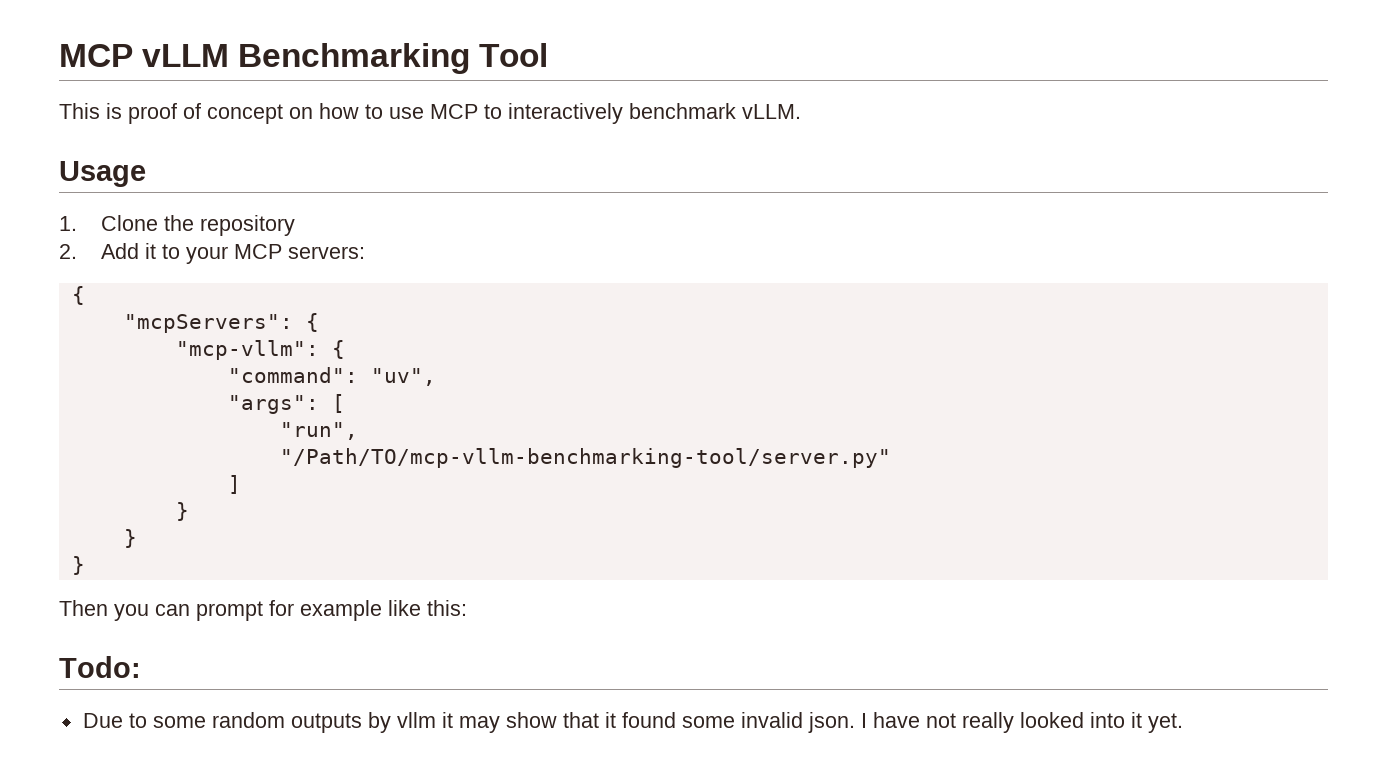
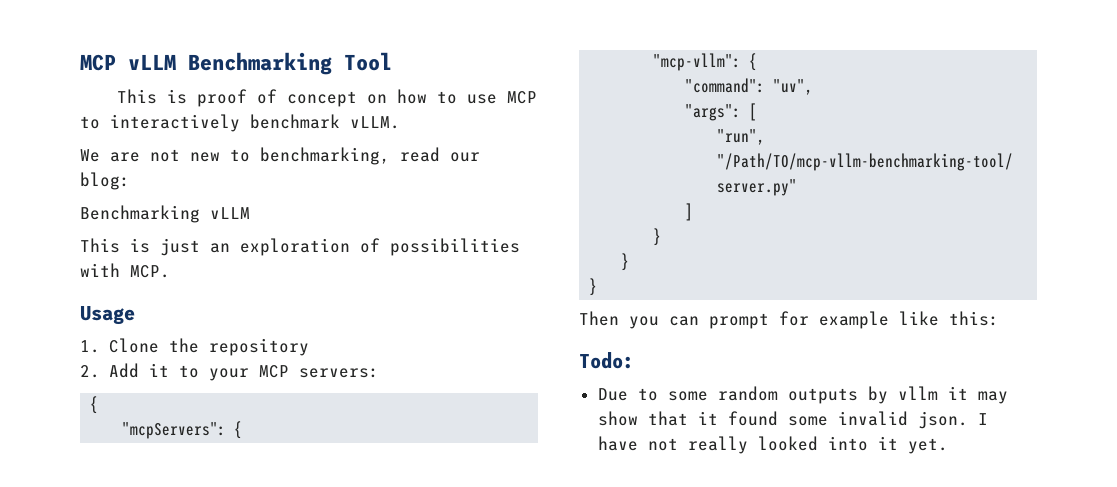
+ We are not new to benchmarking, read our blog:
+ Benchmarking vLLM
+ This is just an exploration of possibilities with MCP.

